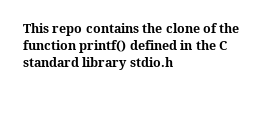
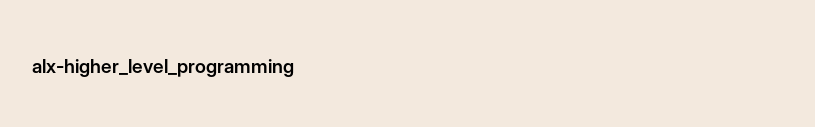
- This repo contains the clone of the function printf() defined in the C standard library stdio.h
+ alx-higher_level_programming

